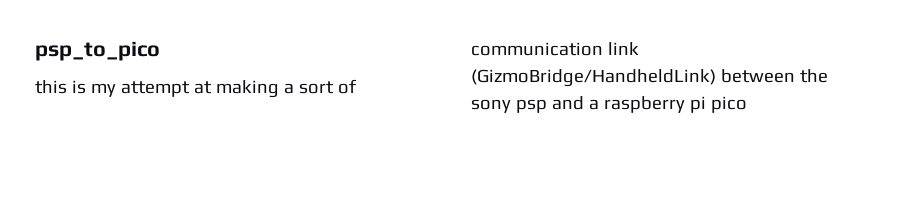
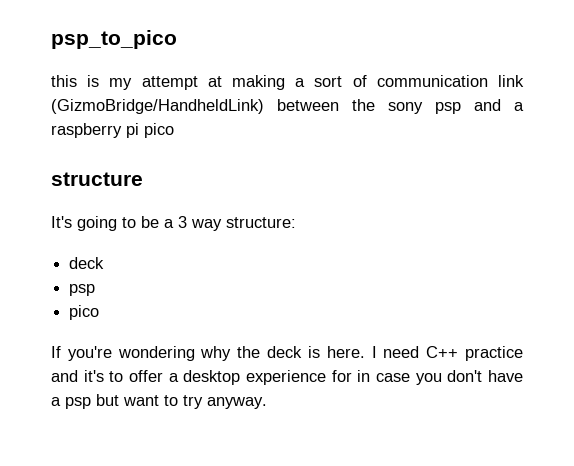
+ structure
+ It's going to be a 3 way structure:
+ deck
+ psp
+ pico
+ If you're wondering why the deck is here. I need C++ practice and it's to offer a desktop experience for in case you don't have a psp but want to try anyway.

